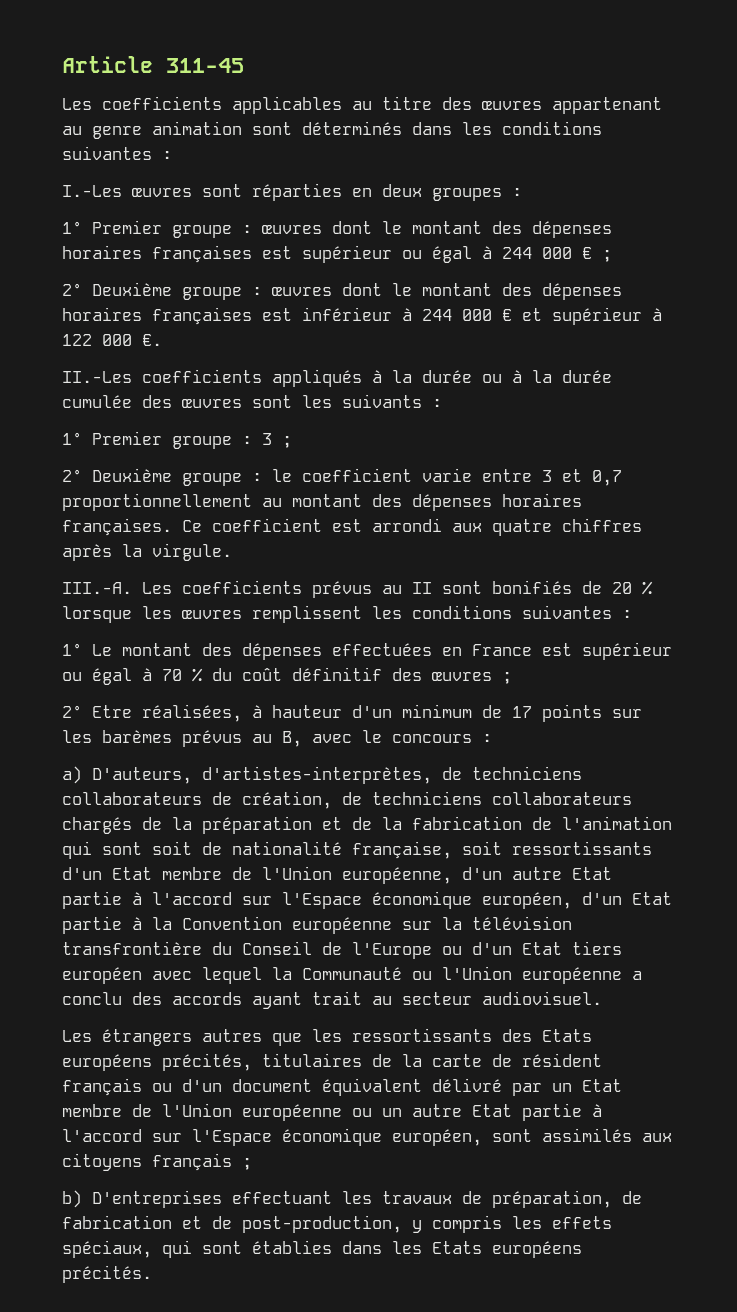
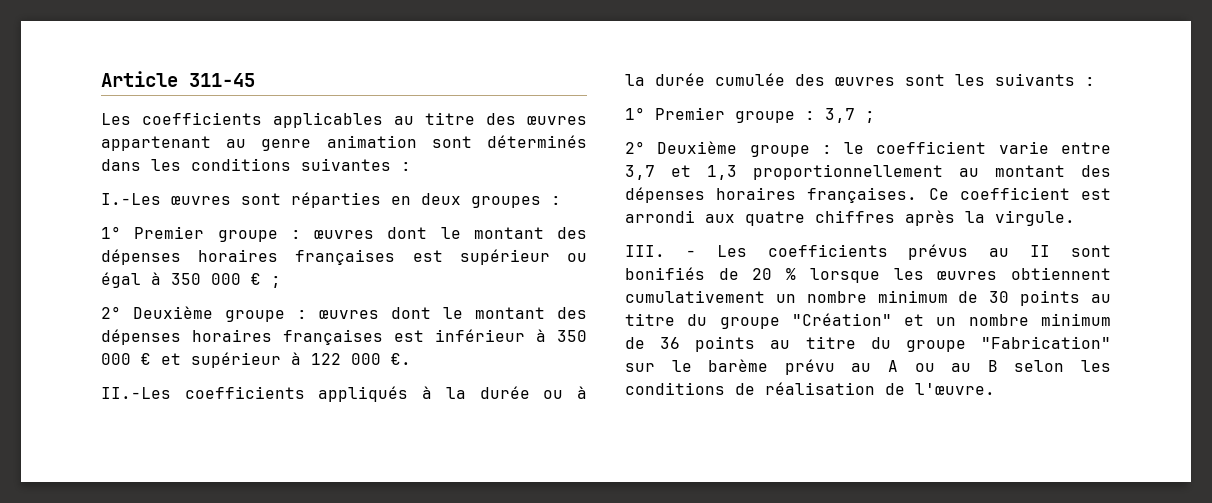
- 1° Premier groupe : œuvres dont le montant des dépenses horaires françaises est supérieur ou égal à 244 000 € ;
+ 1° Premier groupe : œuvres dont le montant des dépenses horaires françaises est supérieur ou égal à 350 000 € ;
- 2° Deuxième groupe : œuvres dont le montant des dépenses horaires françaises est inférieur à 244 000 € et supérieur à 122 000 €.
+ 2° Deuxième groupe : œuvres dont le montant des dépenses horaires françaises est inférieur à 350 000 € et supérieur à 122 000 €.
- 1° Premier groupe : 3 ;
+ 1° Premier groupe : 3,7 ;
- 2° Deuxième groupe : le coefficient varie entre 3 et 0,7 proportionnellement au montant des dépenses horaires françaises.
+ 2° Deuxième groupe : le coefficient varie entre 3,7 et 1,3 proportionnellement au montant des dépenses horaires françaises.
- III.-A. Les coefficients prévus au II sont bonifiés de 20 % lorsque les œuvres remplissent les conditions suivantes :
- 1° Le montant des dépenses effectuées en France est supérieur ou égal à 70 % du coût définitif des œuvres ;
- 2° Etre réalisées, à hauteur d'un minimum de 17 points sur les barèmes prévus au B, avec le concours :
- a) D'auteurs, d'artistes-interprètes, de techniciens collaborateurs de création, de techniciens collaborateurs chargés de la préparation et de la fabrication de l'animation qui sont soit de nationalité française, soit ressortissants d'un Etat membre de l'Union européenne, d'un autre Etat partie à l'accord sur l'Espace économique européen, d'un Etat partie à la Convention européenne sur la télévision transfrontière du Conseil de l'Europe ou d'un Etat tiers européen avec lequel la Communauté ou l'Union européenne a conclu des accords ayant trait au secteur audiovisuel.
- Les étrangers autres que les ressortissants des Etats européens précités, titulaires de la carte de résident français ou d'un document équivalent délivré par un Etat membre de l'Union européenne ou un autre Etat partie à l'accord sur l'Espace économique européen, sont assimilés aux citoyens français ;
- b) D'entreprises effectuant les travaux de préparation, de fabrication et de post-production, y compris les effets spéciaux, qui sont établies dans les Etats européens précités.
+ III. - Les coefficients prévus au II sont bonifiés de 20 % lorsque les œuvres obtiennent cumulativement un nombre minimum de 30 points au titre du groupe "Création" et un nombre minimum de 36 points au titre du groupe "Fabrication" sur le barème prévu au A ou au B selon les conditions de réalisation de l'œuvre.

